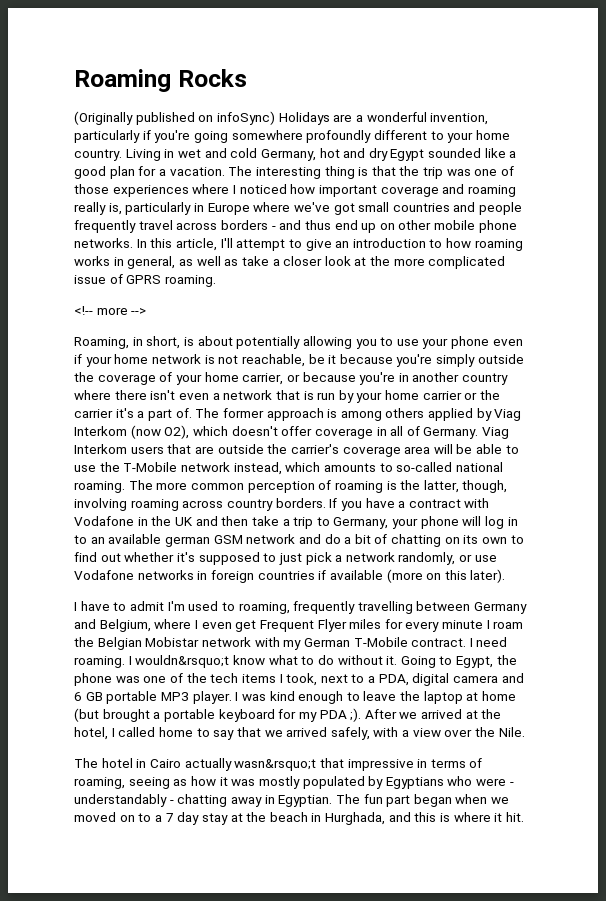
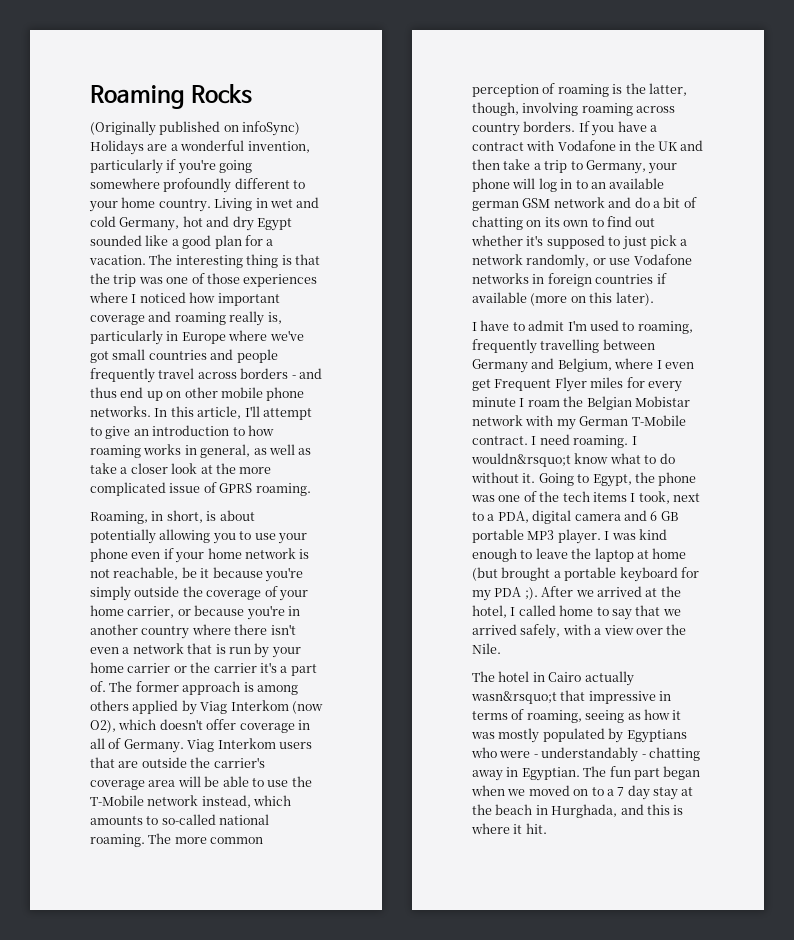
- <!-- more -->

